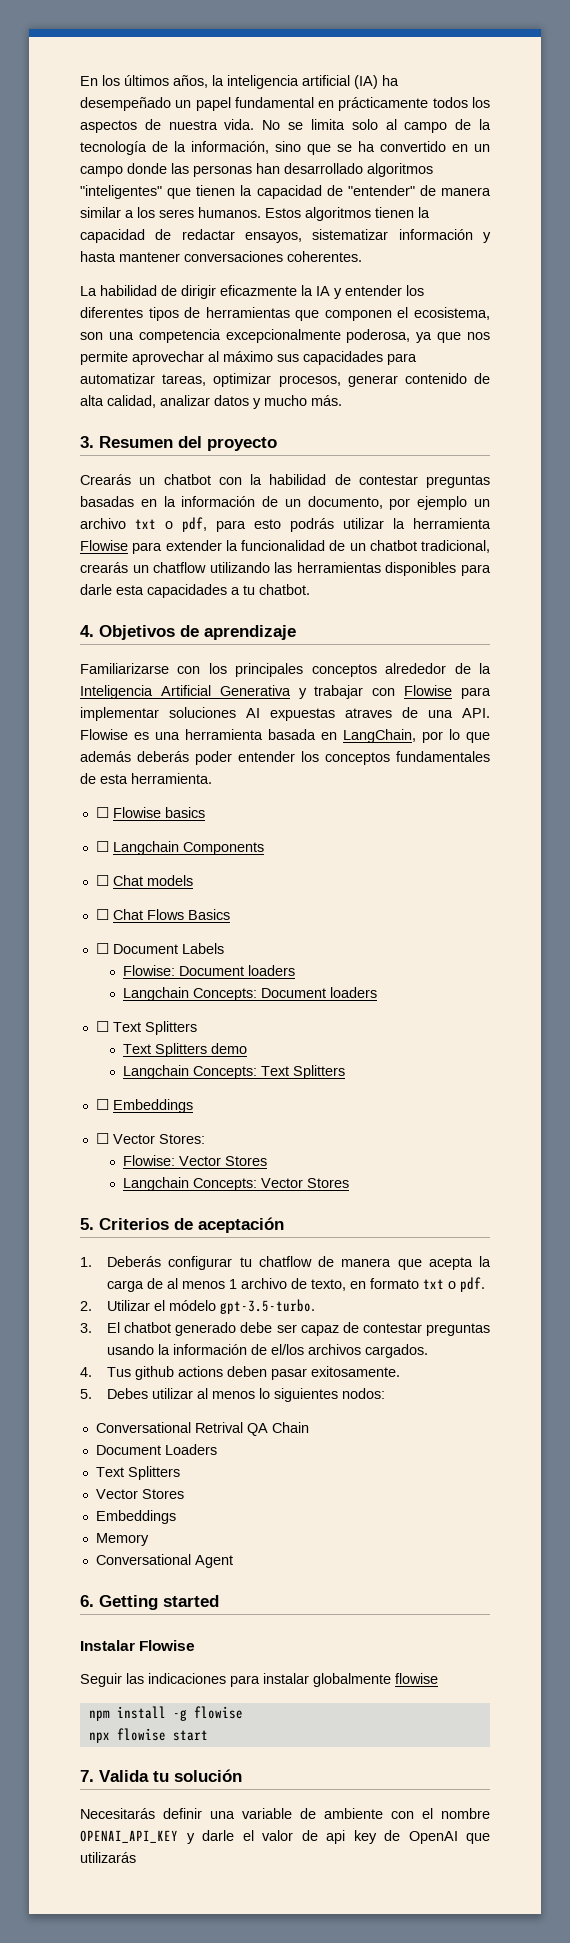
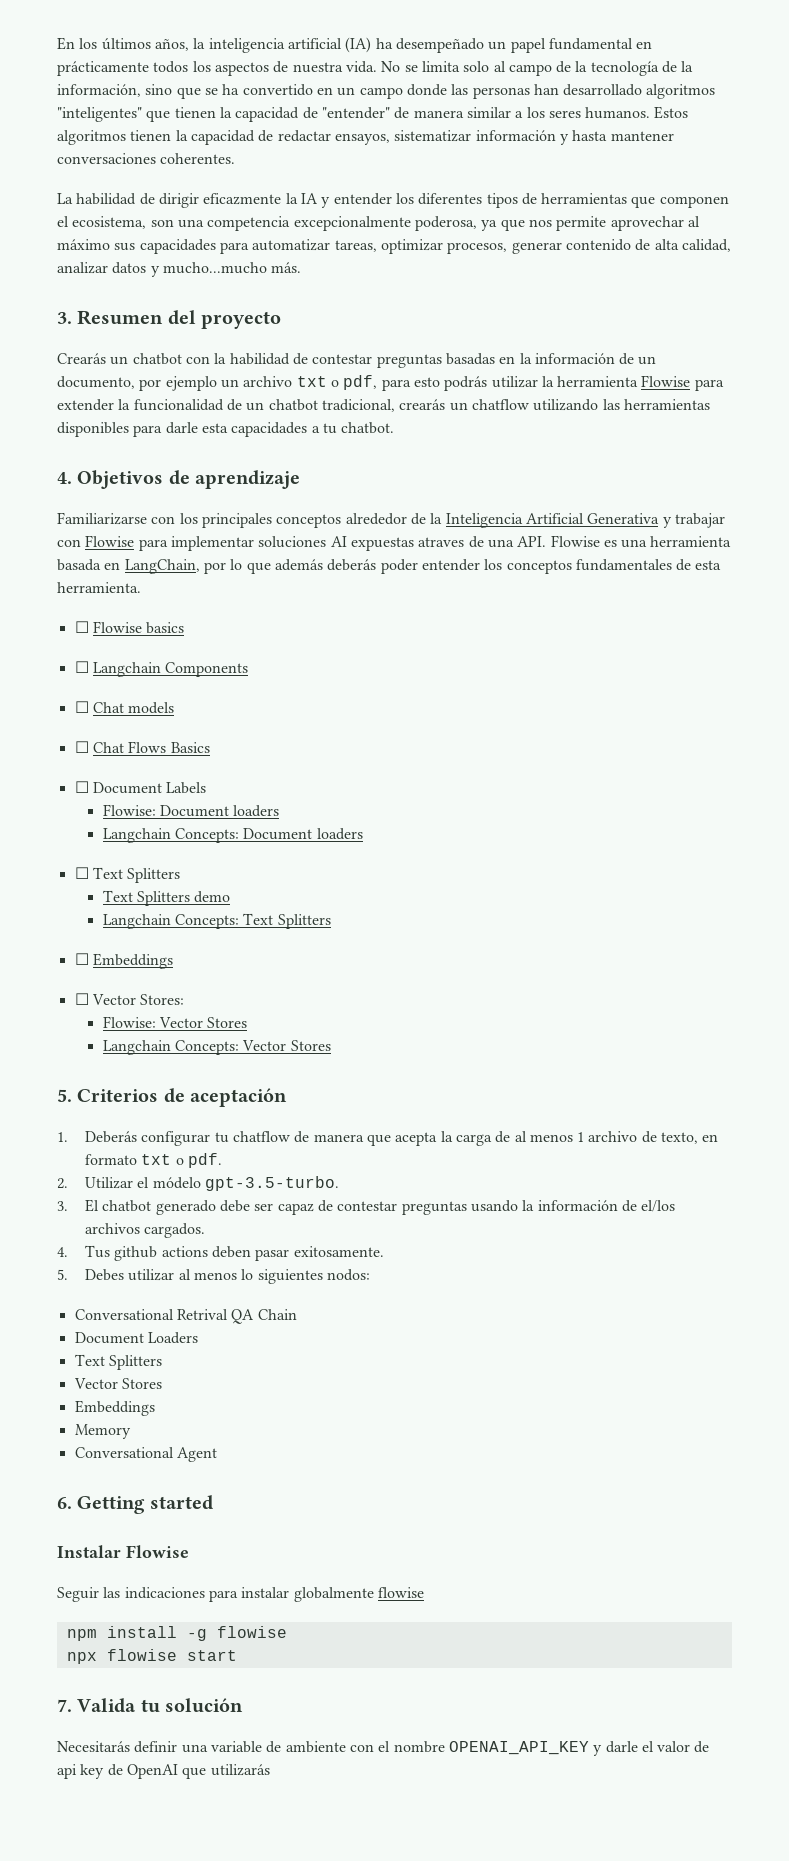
- La habilidad de dirigir eficazmente la IA y entender los diferentes tipos de herramientas que componen el ecosistema, son una competencia excepcionalmente poderosa, ya que nos permite aprovechar al máximo sus capacidades para automatizar tareas, optimizar procesos, generar contenido de alta calidad, analizar datos y mucho más.
+ La habilidad de dirigir eficazmente la IA y entender los diferentes tipos de herramientas que componen el ecosistema, son una competencia excepcionalmente poderosa, ya que nos permite aprovechar al máximo sus capacidades para automatizar tareas, optimizar procesos, generar contenido de alta calidad, analizar datos y mucho...mucho más.

